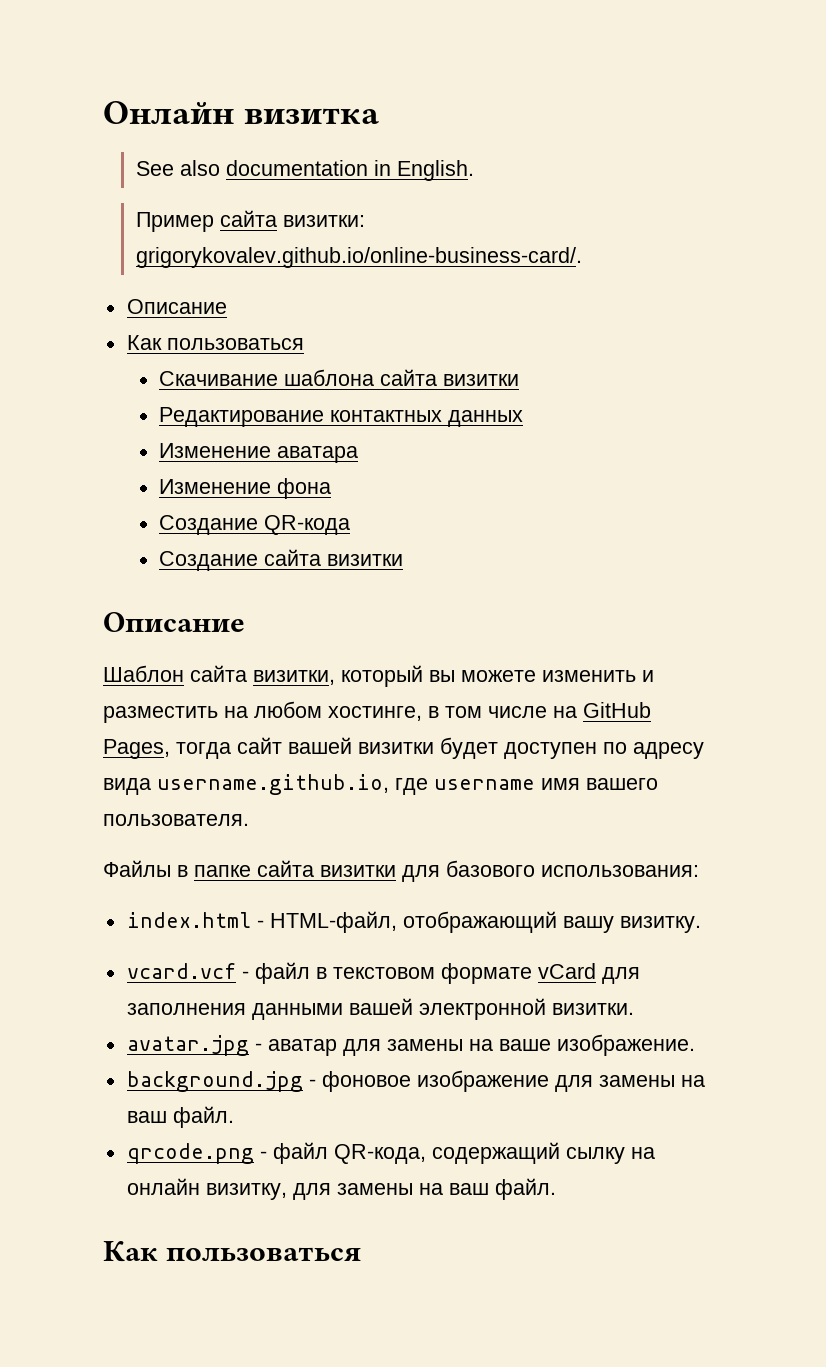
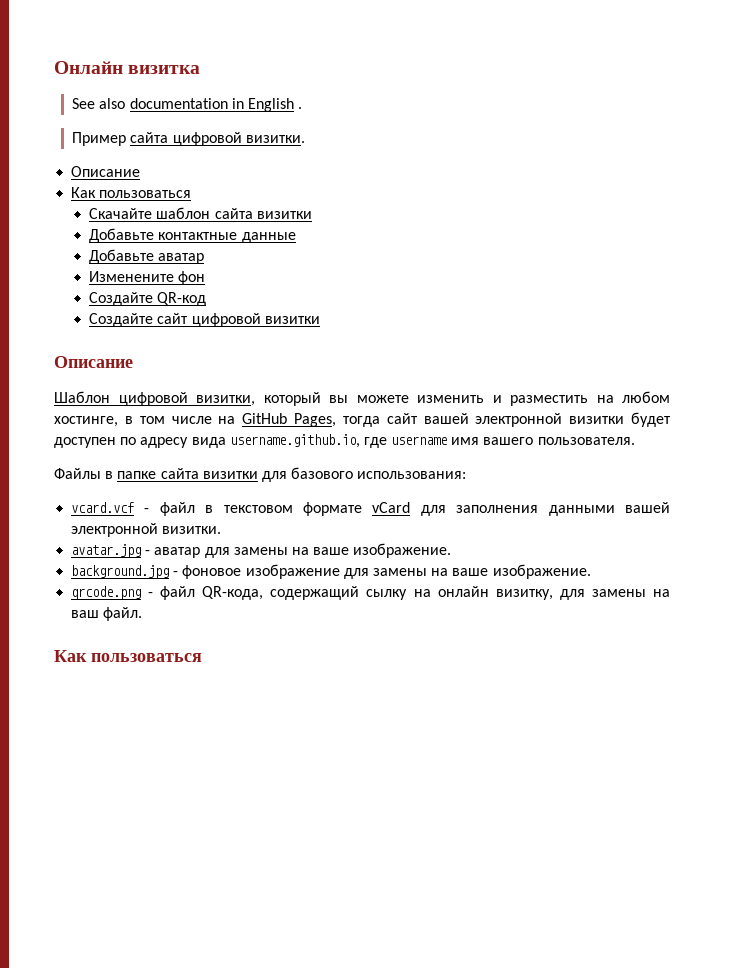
- See also documentation in English.
+ See also documentation in English .
- Пример сайта визитки: grigorykovalev.github.io/online-business-card/.
+ Пример сайта цифровой визитки.
- Скачивание шаблона сайта визитки
- Редактирование контактных данных
- Изменение аватара
- Изменение фона
- Создание QR-кода
- Создание сайта визитки
+ Скачайте шаблон сайта визитки
+ Добавьте контактные данные
+ Добавьте аватар
+ Изменените фон
+ Создайте QR-код
+ Создайте сайт цифровой визитки
- Шаблон сайта визитки, который вы можете изменить и разместить на любом хостинге, в том числе на GitHub Pages, тогда сайт вашей визитки будет доступен по адресу вида username.github.io, где username имя вашего пользователя.
+ Шаблон цифровой визитки, который вы можете изменить и разместить на любом хостинге, в том числе на GitHub Pages, тогда сайт вашей электронной визитки будет доступен по адресу вида username.github.io, где username имя вашего пользователя.
- index.html - HTML-файл, отображающий вашу визитку.
- background.jpg - фоновое изображение для замены на ваш файл.
+ background.jpg - фоновое изображение для замены на ваше изображение.

